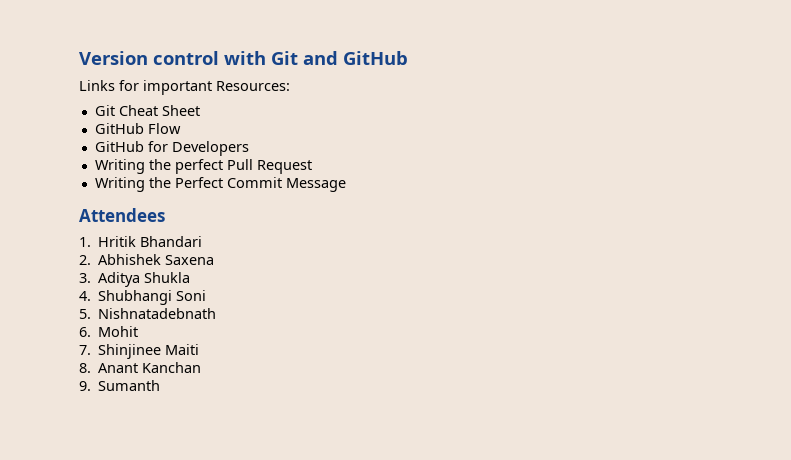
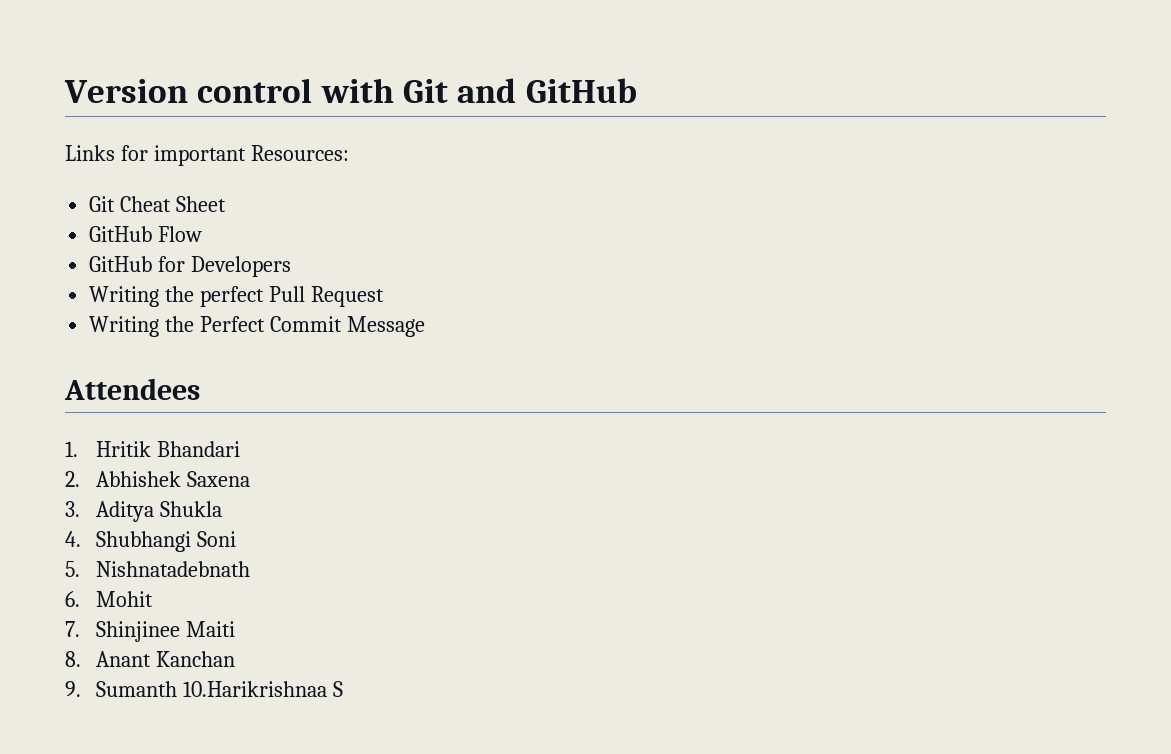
- 9. Sumanth
+ 9. Sumanth 10.Harikrishnaa S

